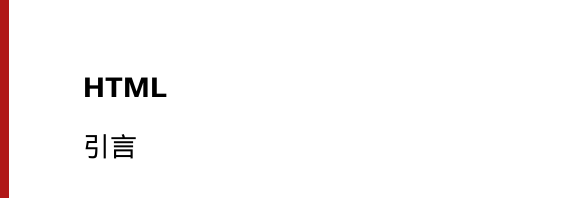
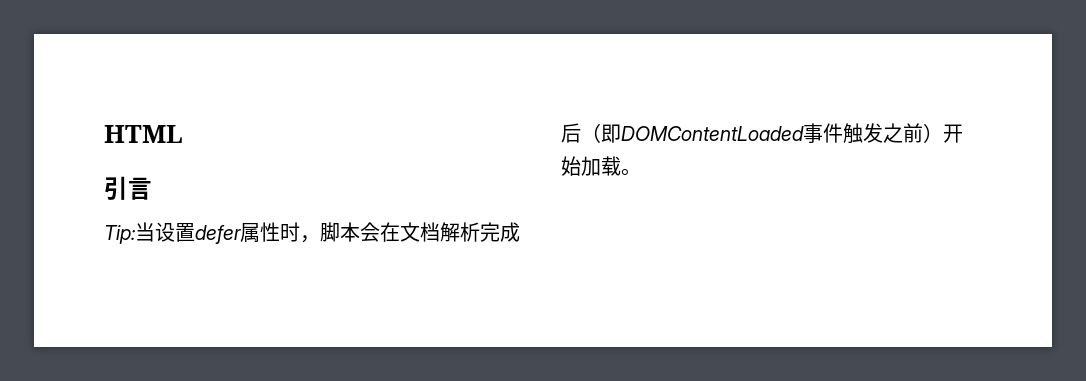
+ Tip:当设置defer属性时，脚本会在文档解析完成后（即DOMContentLoaded事件触发之前）开始加载。

